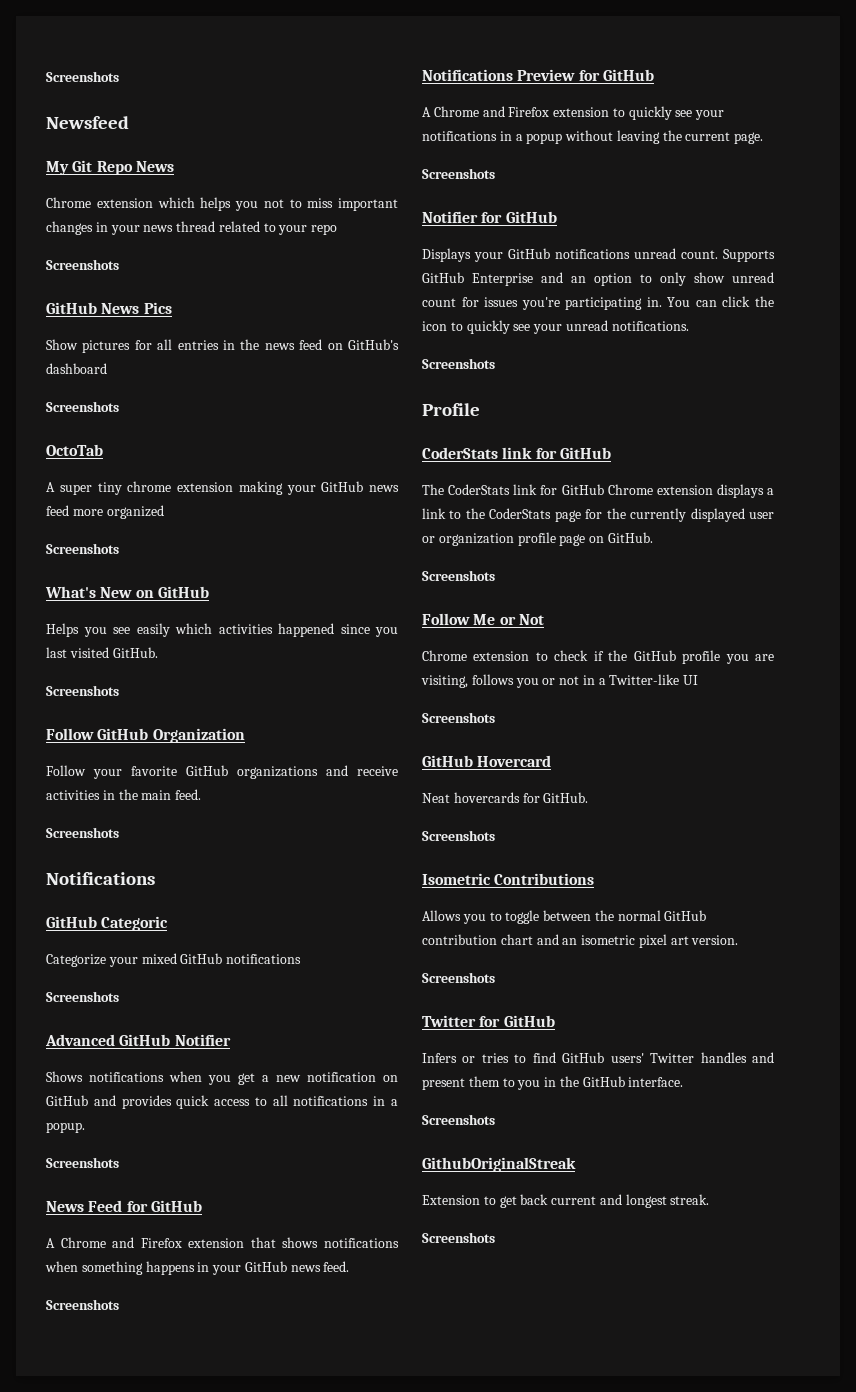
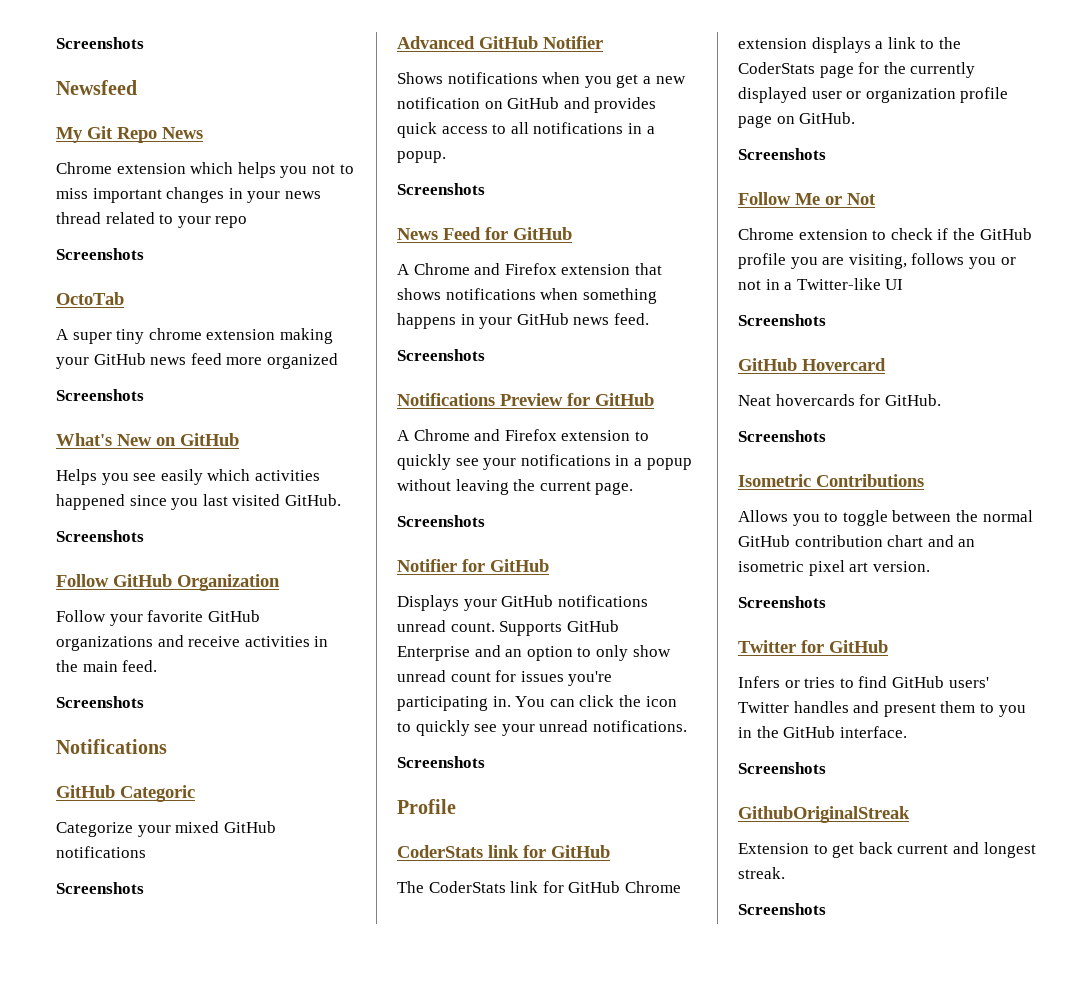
- GitHub News Pics
- Show pictures for all entries in the news feed on GitHub's dashboard
- Screenshots

